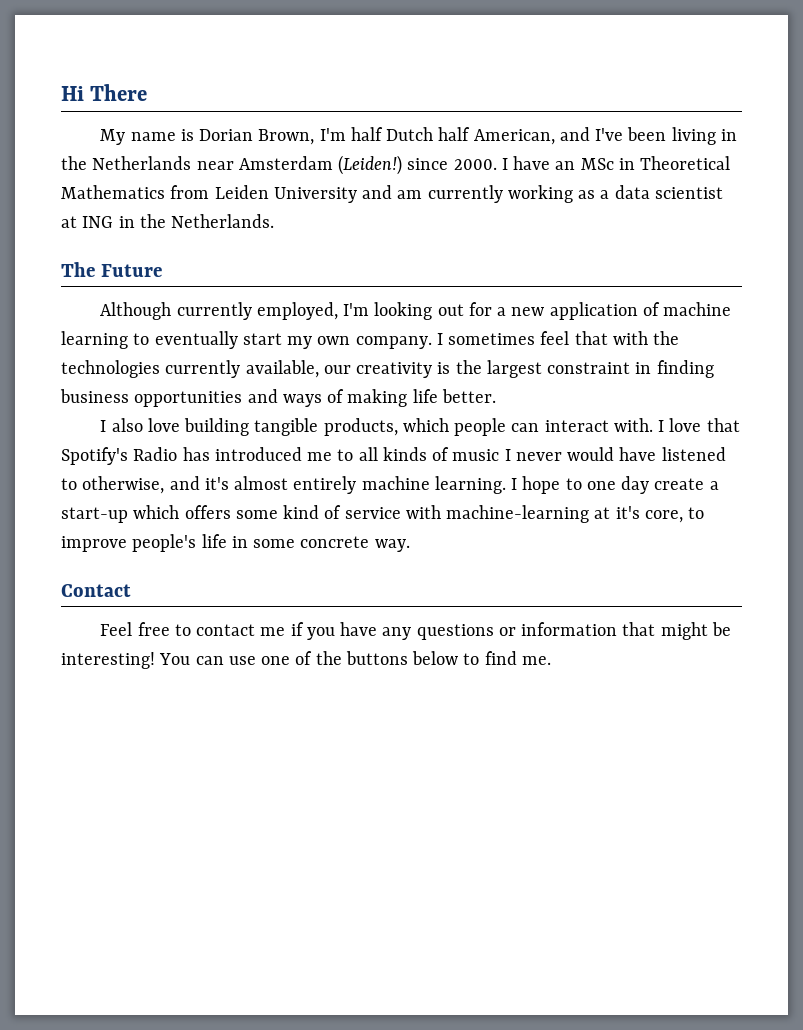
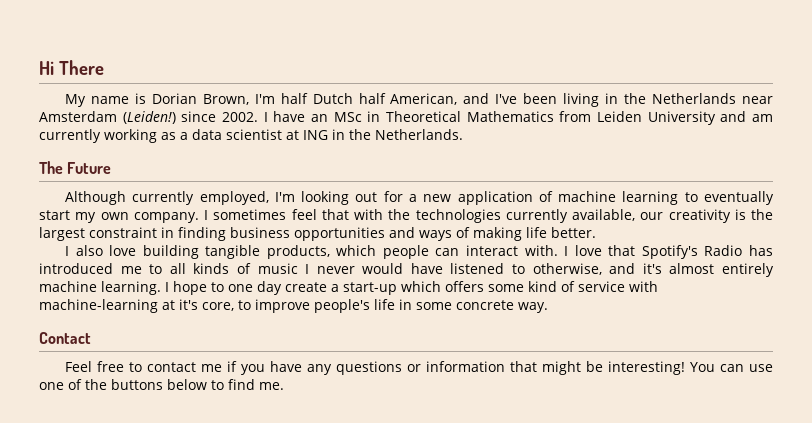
- My name is Dorian Brown, I'm half Dutch half American, and I've been living in the Netherlands near Amsterdam (Leiden!) since 2000.
+ My name is Dorian Brown, I'm half Dutch half American, and I've been living in the Netherlands near Amsterdam (Leiden!) since 2002.

